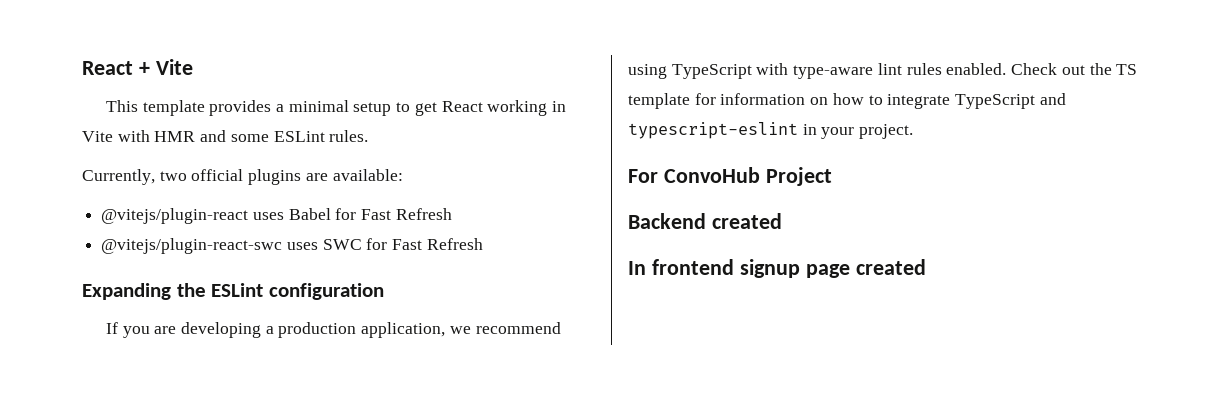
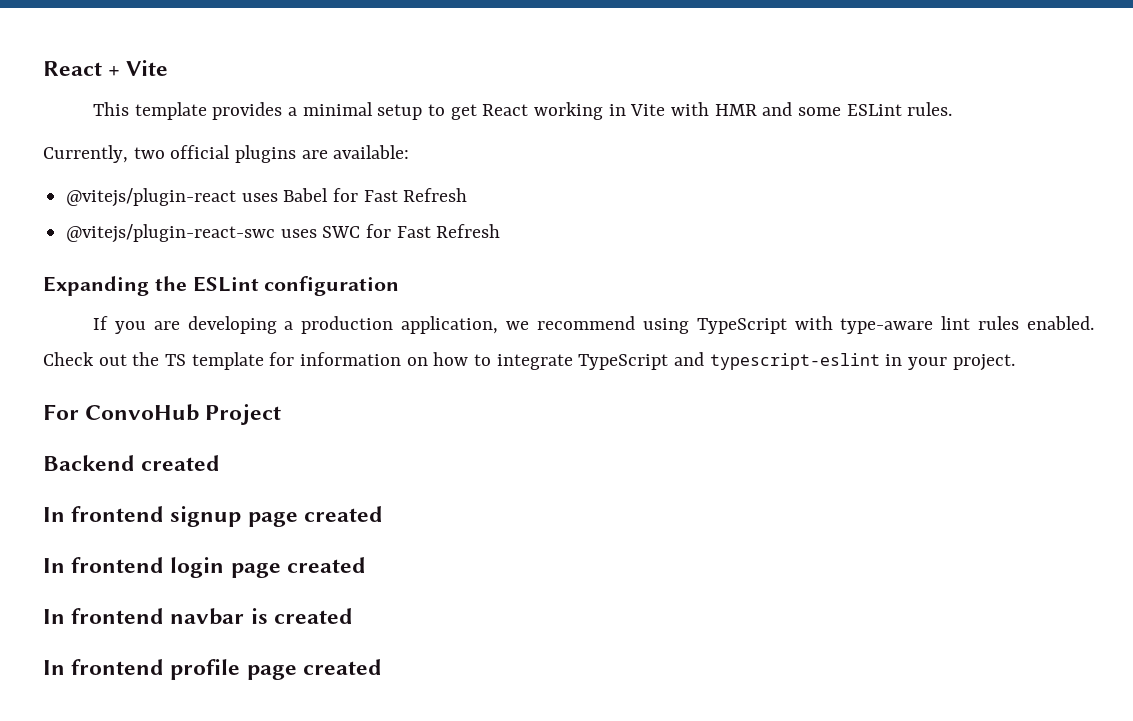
+ In frontend login page created
+ In frontend navbar is created
+ In frontend profile page created

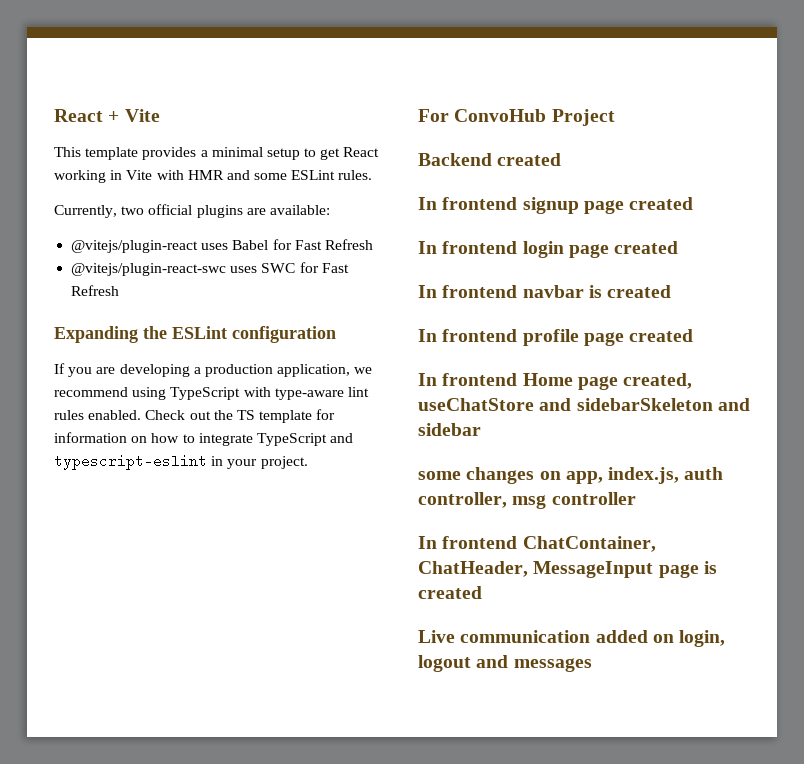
+ In frontend Home page created, useChatStore and sidebarSkeleton and sidebar
+ some changes on app, index.js, auth controller, msg controller
+ In frontend ChatContainer, ChatHeader, MessageInput page is created
+ Live communication added on login, logout and messages

